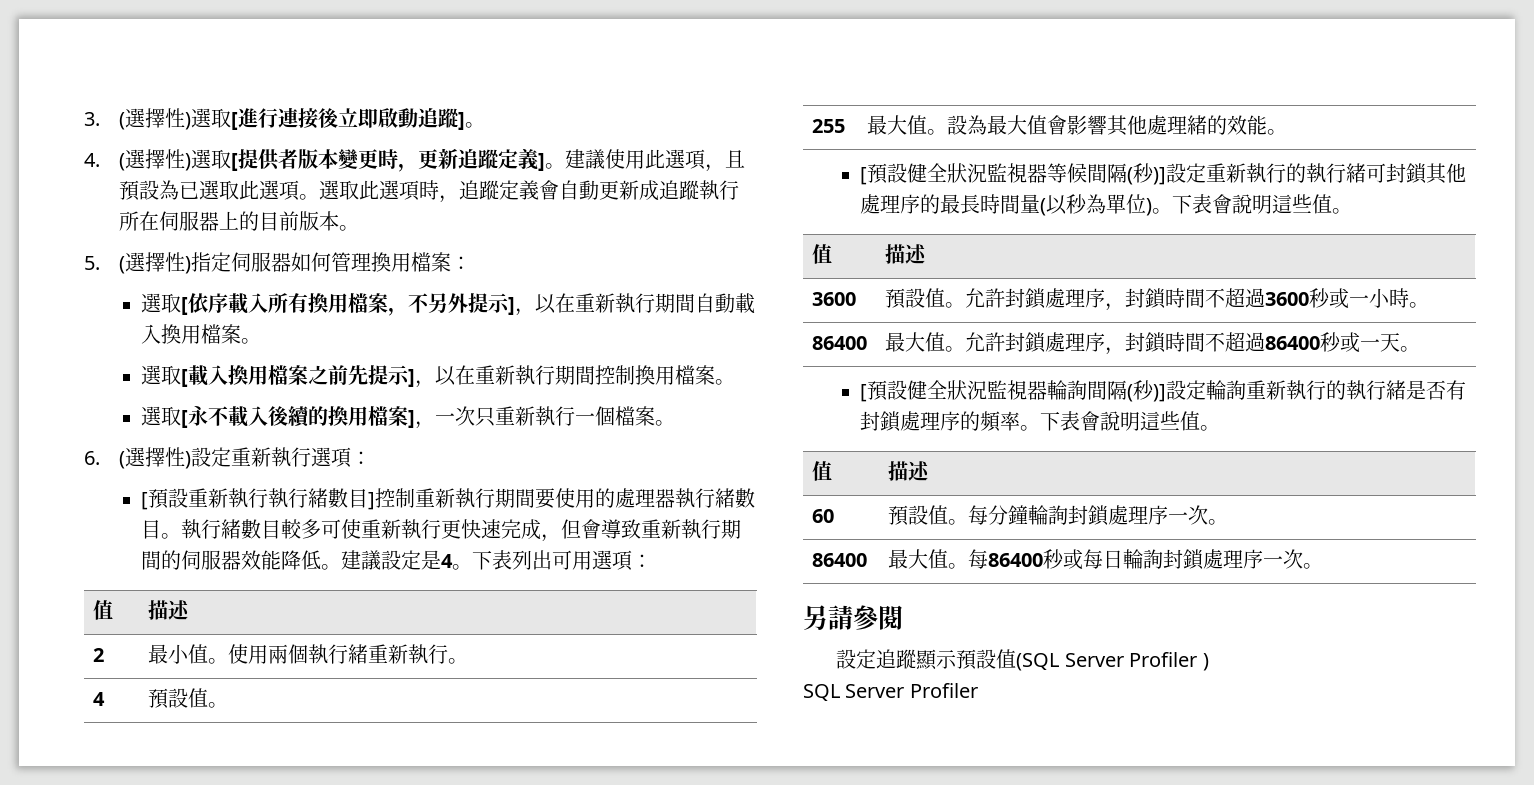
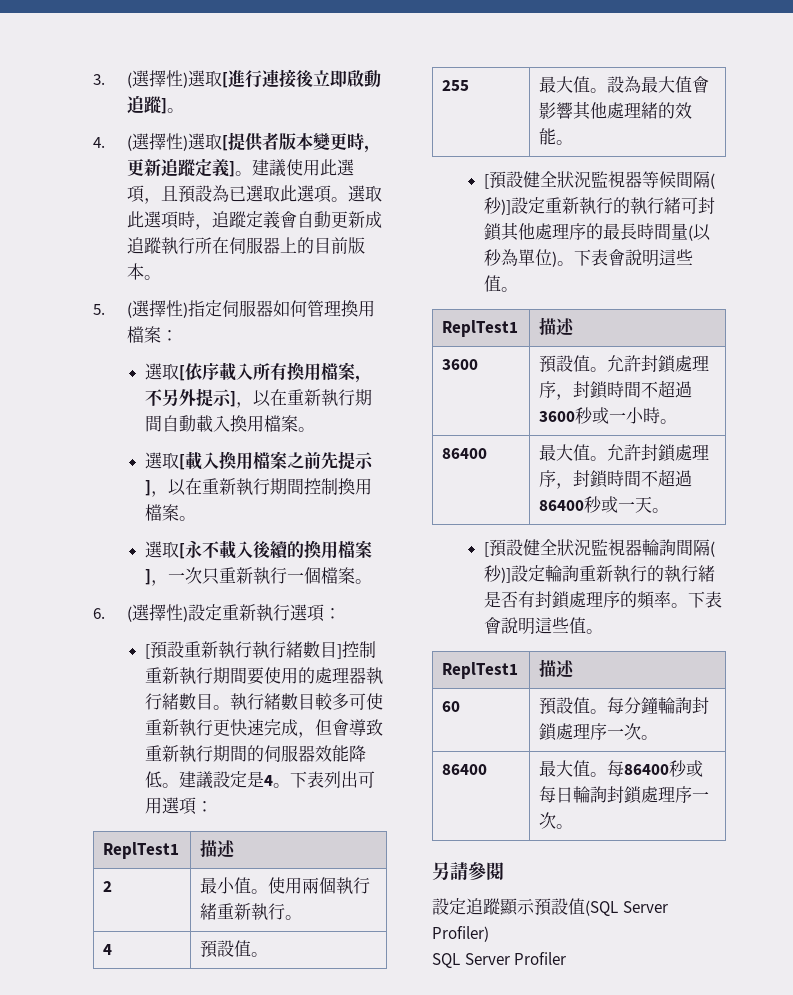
  下表列出可用選項：
- 值 | 描述
+ ReplTest1 | 描述
  [預設健全狀況監視器等候間隔(秒)]設定重新執行的執行緒可封鎖其他處理序的最長時間量(以秒為單位)。下表會說明這些值。
- 值 | 描述
+ ReplTest1 | 描述
  [預設健全狀況監視器輪詢間隔(秒)]設定輪詢重新執行的執行緒是否有封鎖處理序的頻率。下表會說明這些值。
- 值 | 描述
+ ReplTest1 | 描述
- 設定追蹤顯示預設值(SQL Server Profiler )
+ 設定追蹤顯示預設值(SQL Server Profiler)

